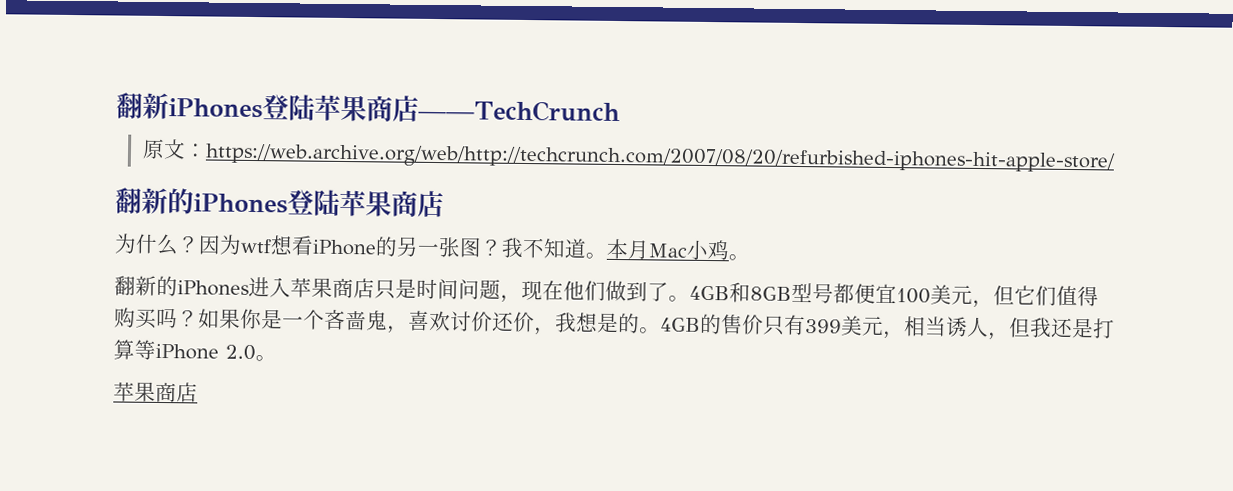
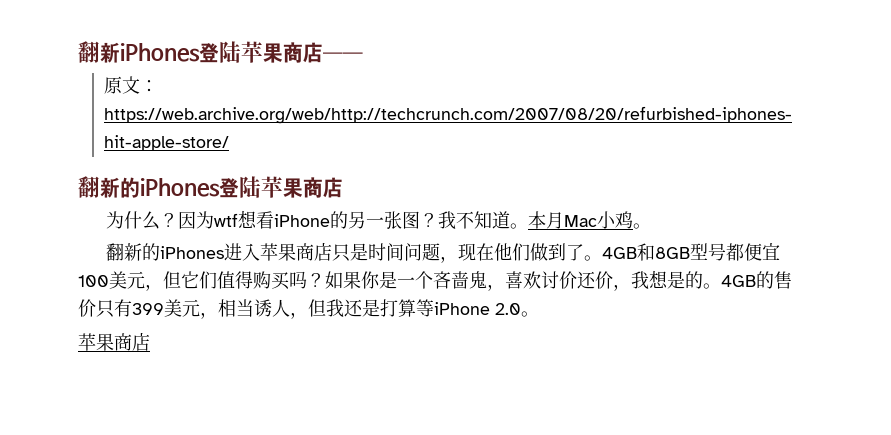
- 翻新iPhones登陆苹果商店——TechCrunch
+ 翻新iPhones登陆苹果商店——

